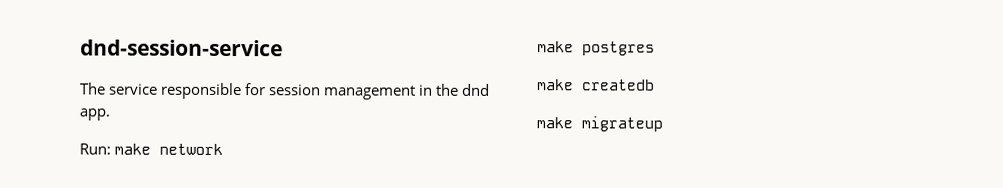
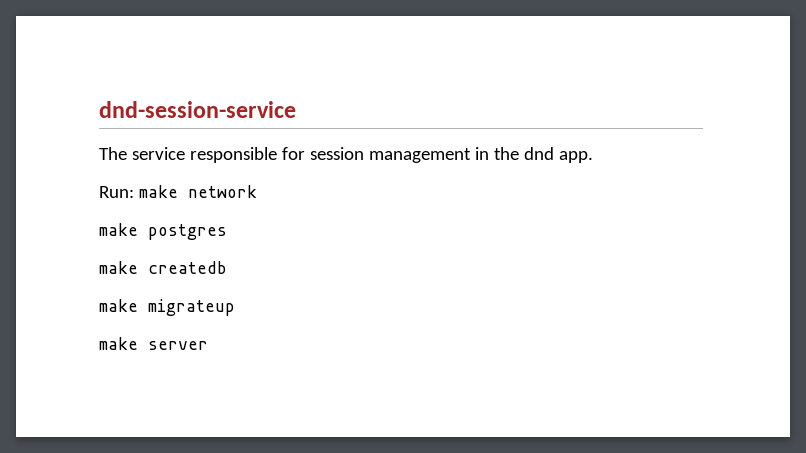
+ make server

